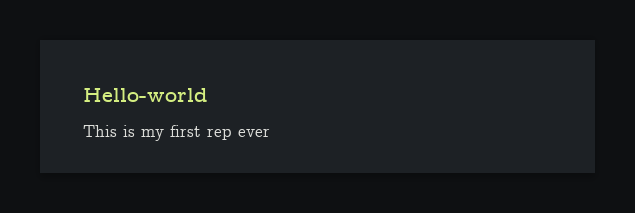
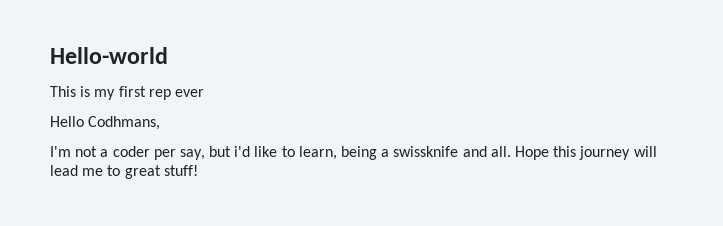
+ Hello Codhmans,
+ I'm not a coder per say, but i'd like to learn, being a swissknife and all. Hope this journey will lead me to great stuff!

